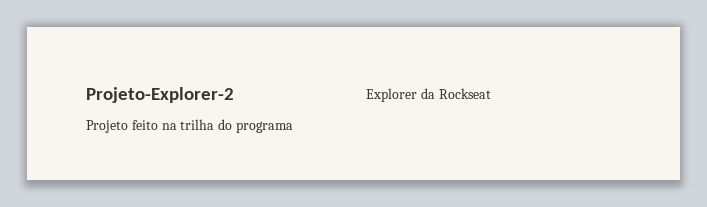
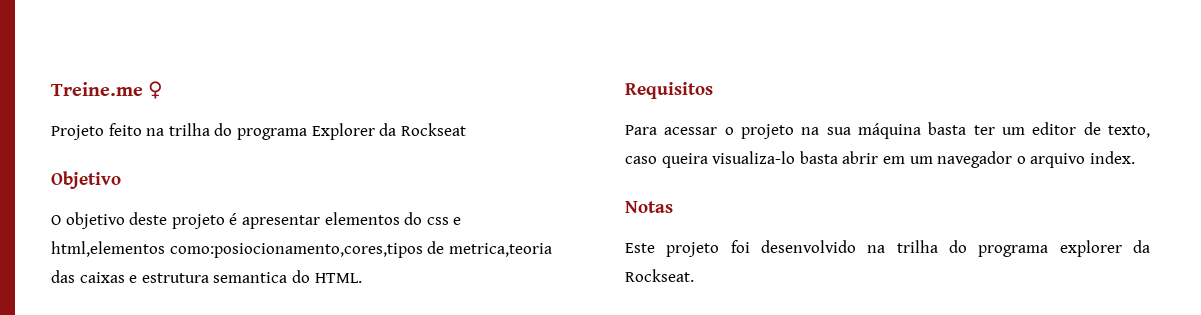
- Projeto-Explorer-2
+ Treine.me ♀
+ Objetivo
+ O objetivo deste projeto é apresentar elementos do css e html,elementos como:posiocionamento,cores,tipos de metrica,teoria das caixas e estrutura semantica do HTML.
+ Requisitos
+ Para acessar o projeto na sua máquina basta ter um editor de texto, caso queira visualiza-lo basta abrir em um navegador o arquivo index.
+ Notas
+ Este projeto foi desenvolvido na trilha do programa explorer da Rockseat.

